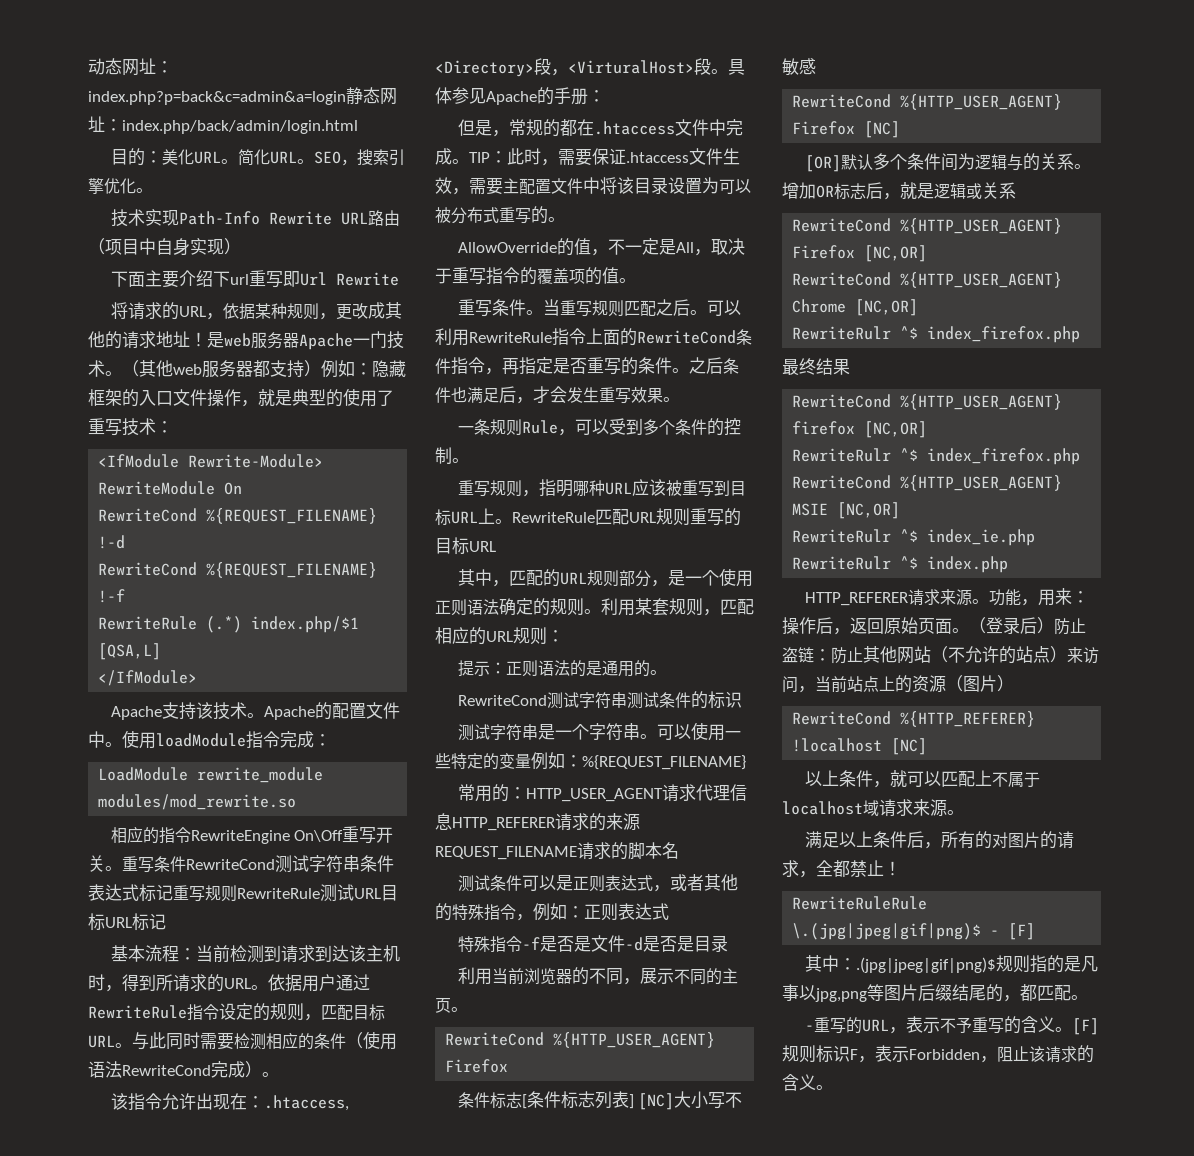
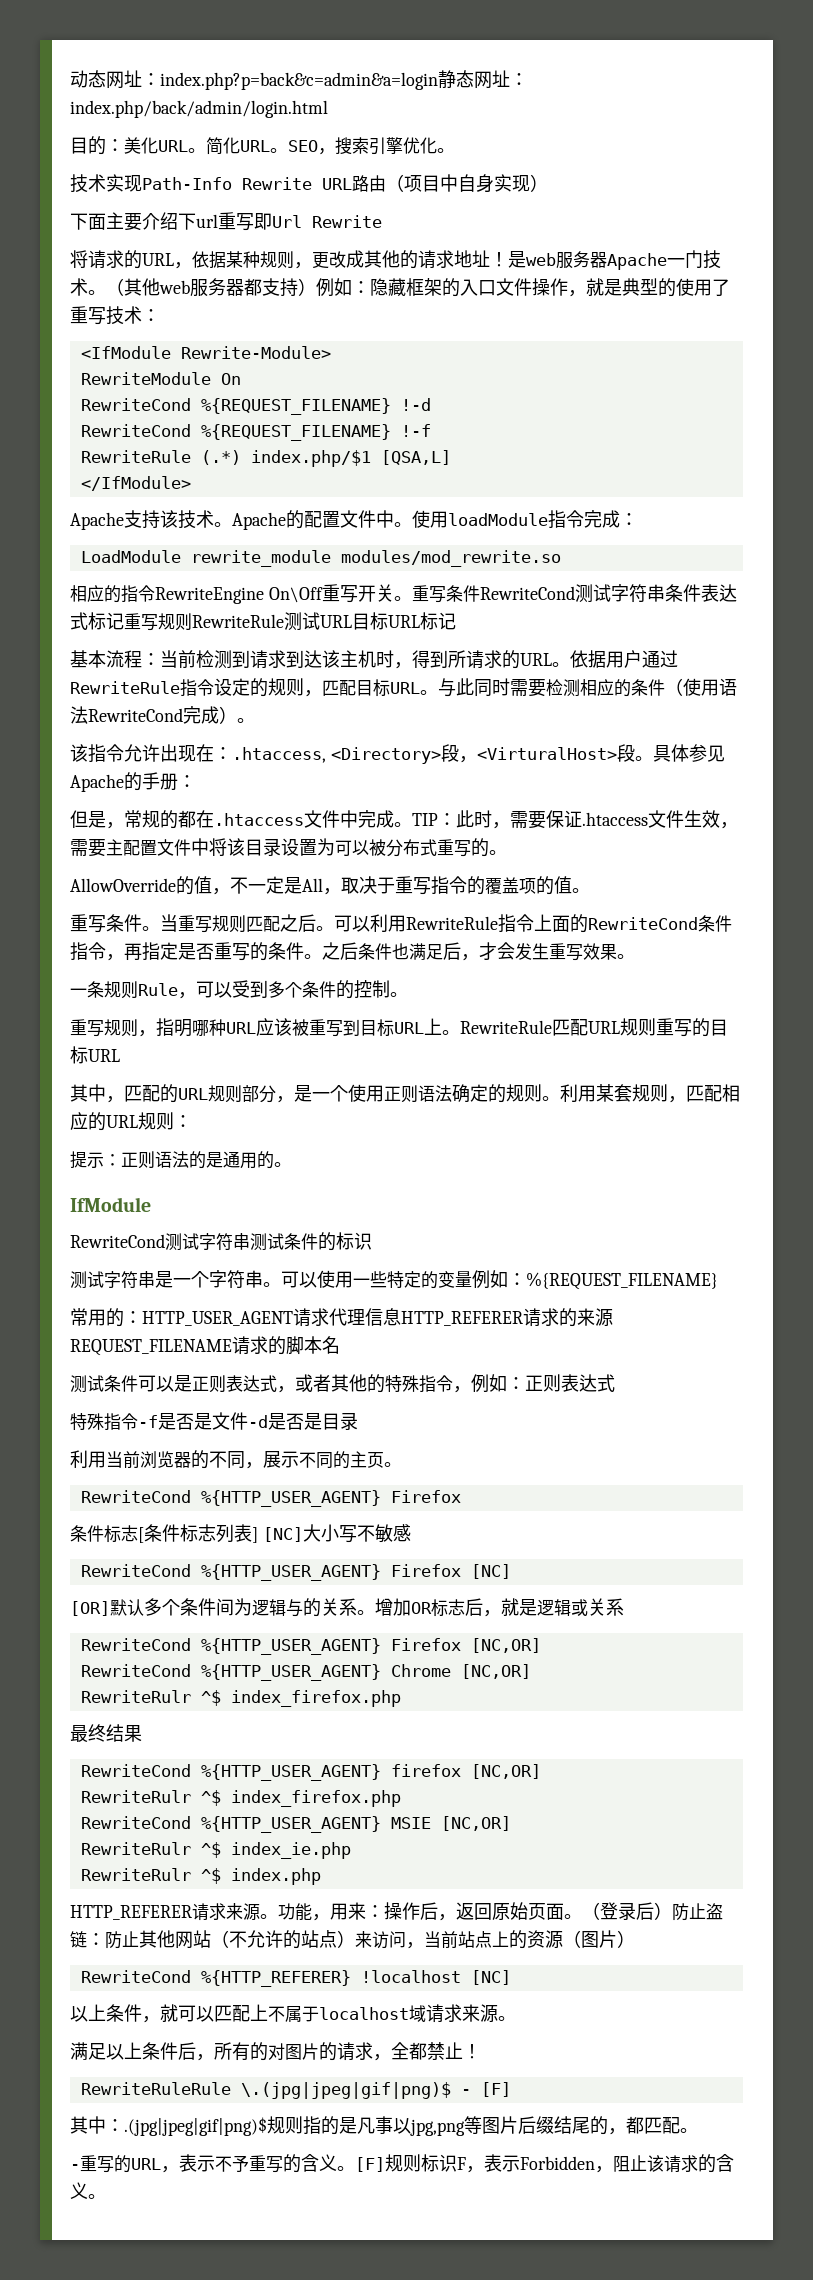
+ IfModule

